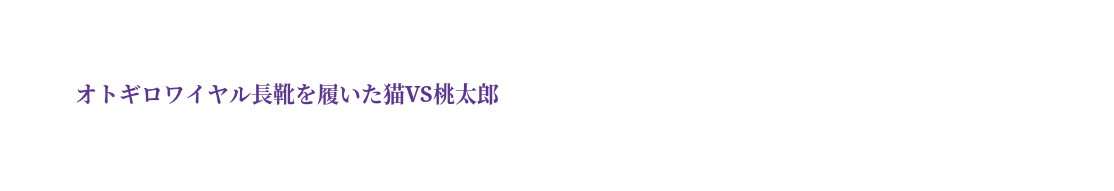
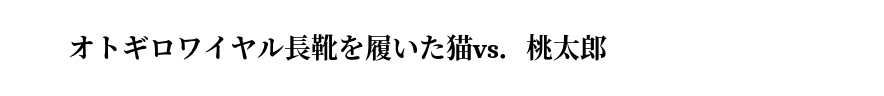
- オトギロワイヤル長靴を履いた猫VS桃太郎
+ オトギロワイヤル長靴を履いた猫vs．桃太郎

